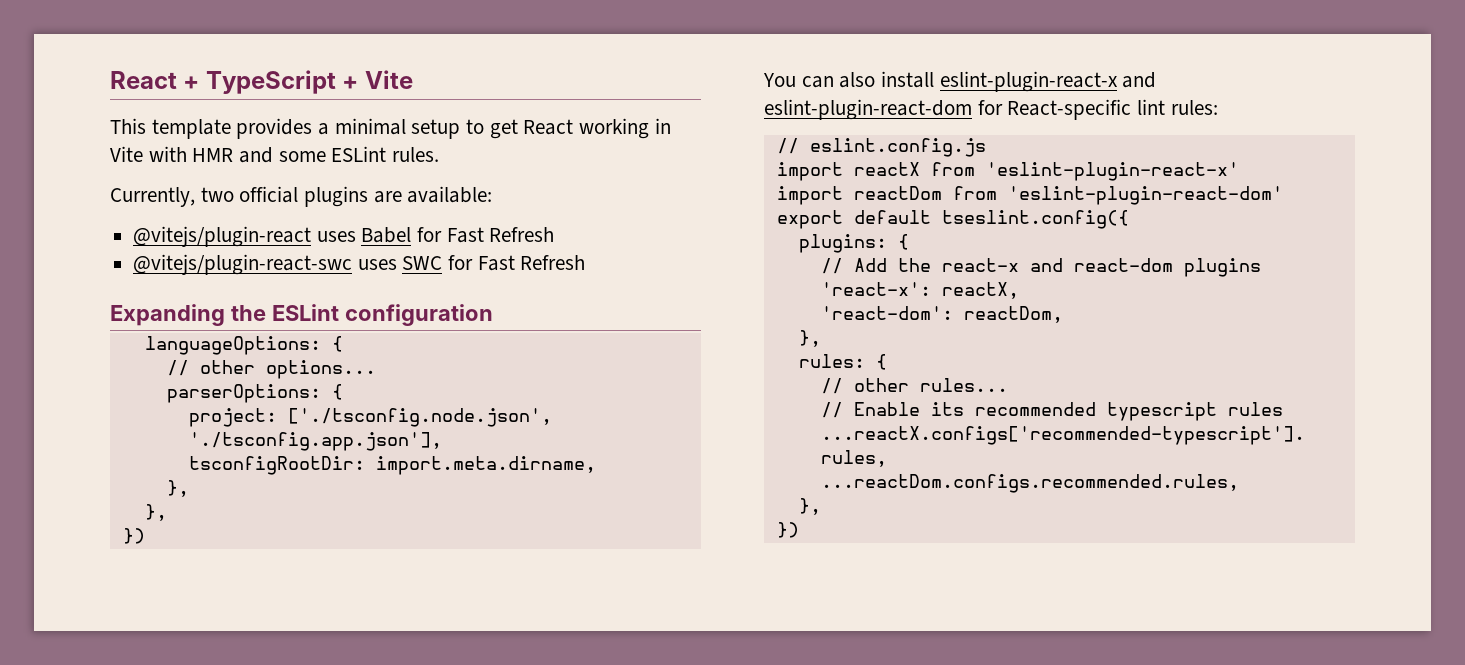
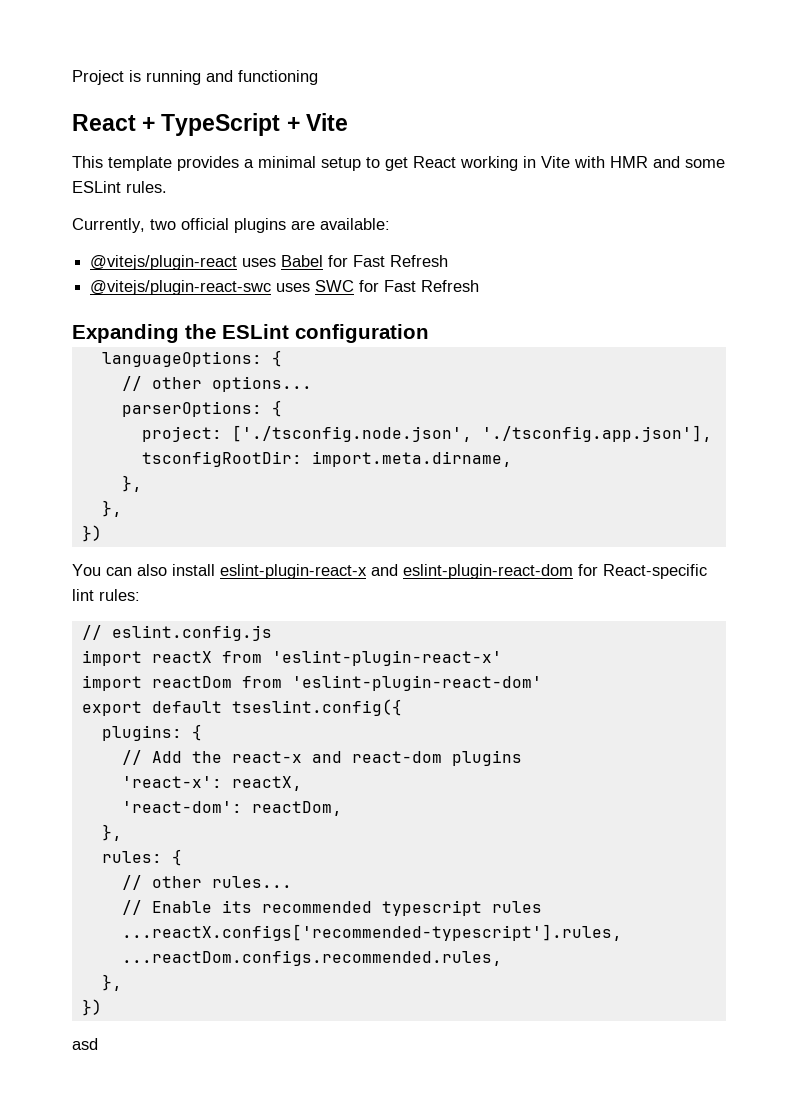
+ Project is running and functioning
+ asd

